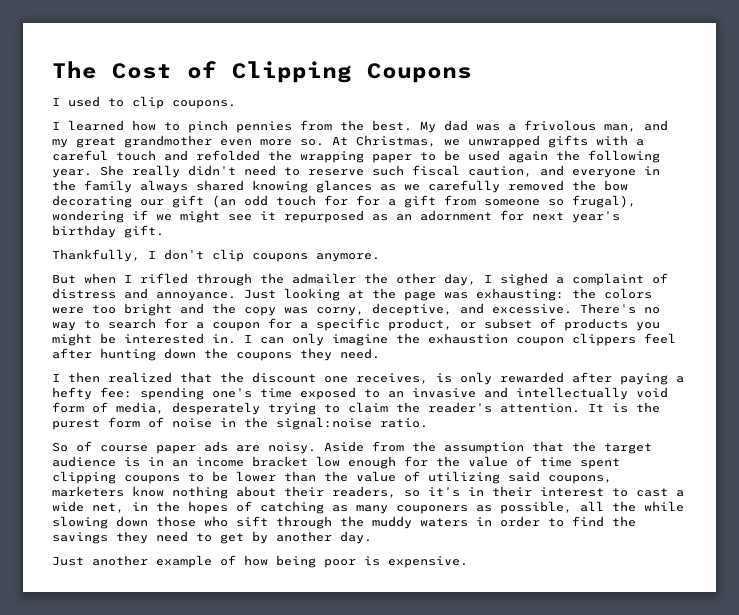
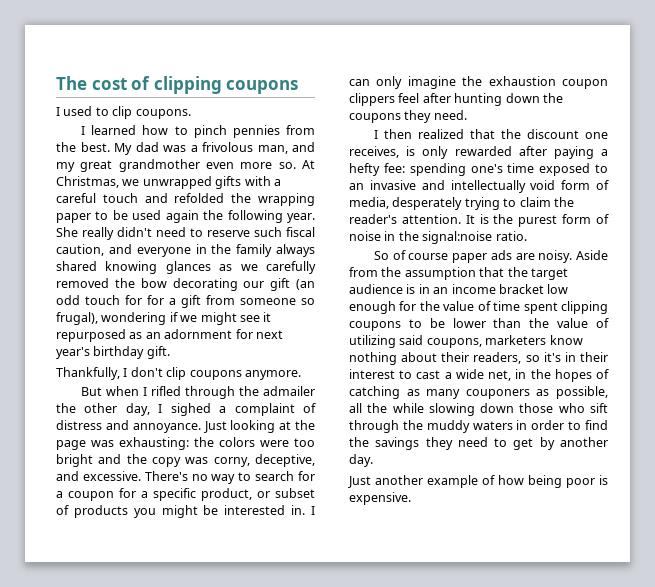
- The Cost of Clipping Coupons
+ The cost of clipping coupons

